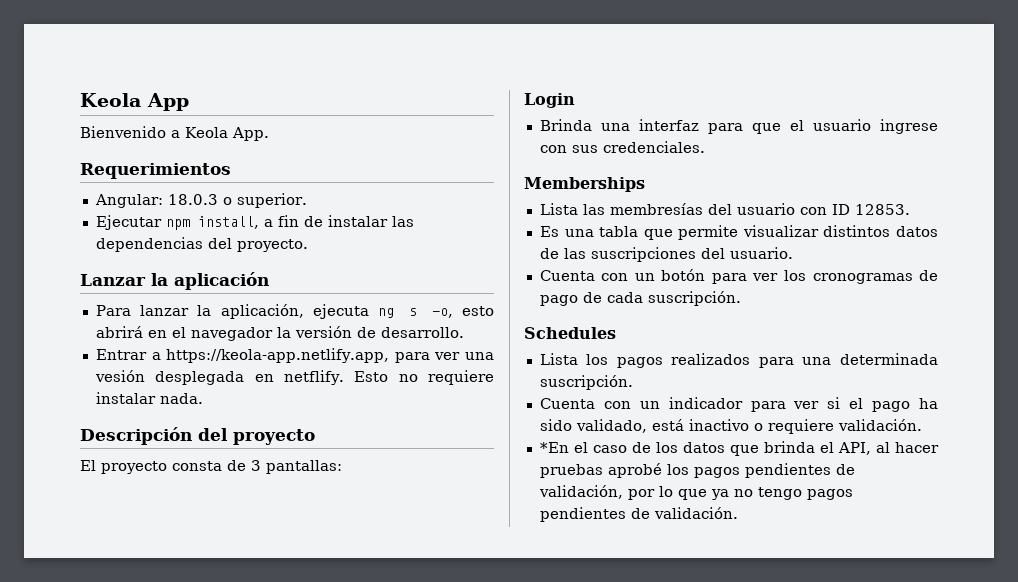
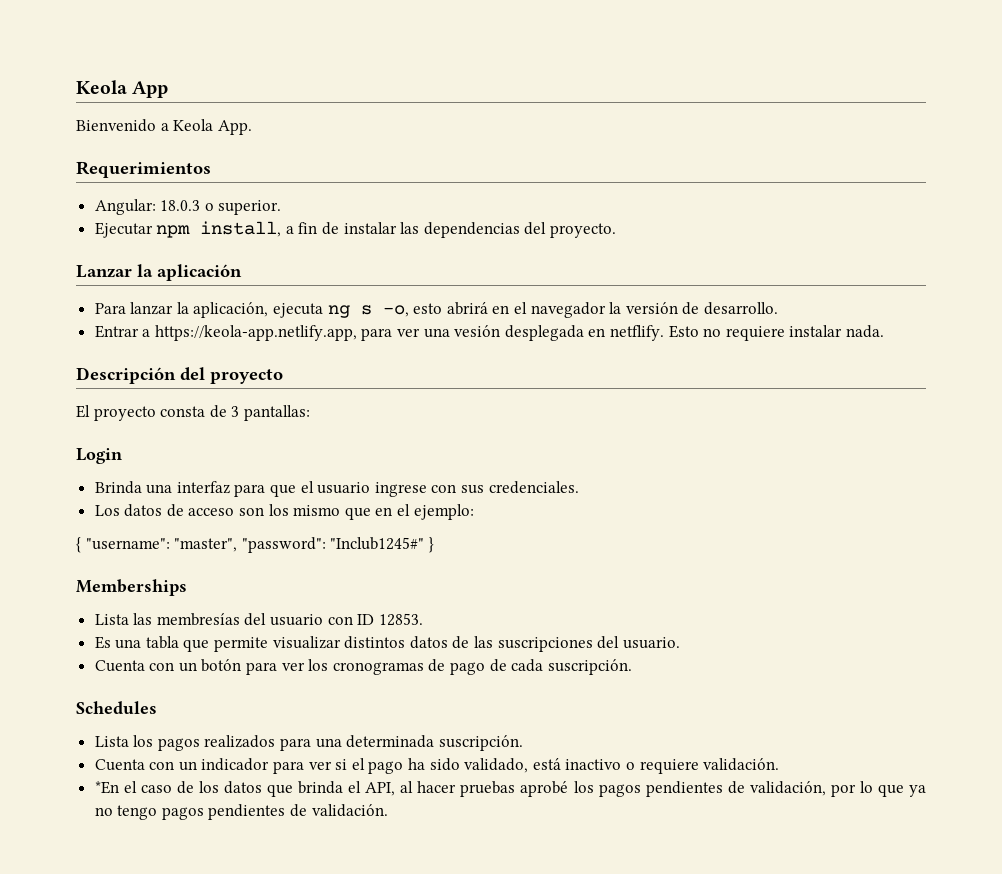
+ Los datos de acceso son los mismo que en el ejemplo:
+ { "username": "master", "password": "Inclub1245#" }

